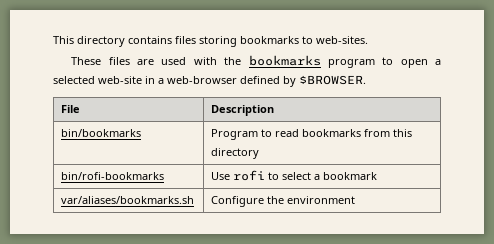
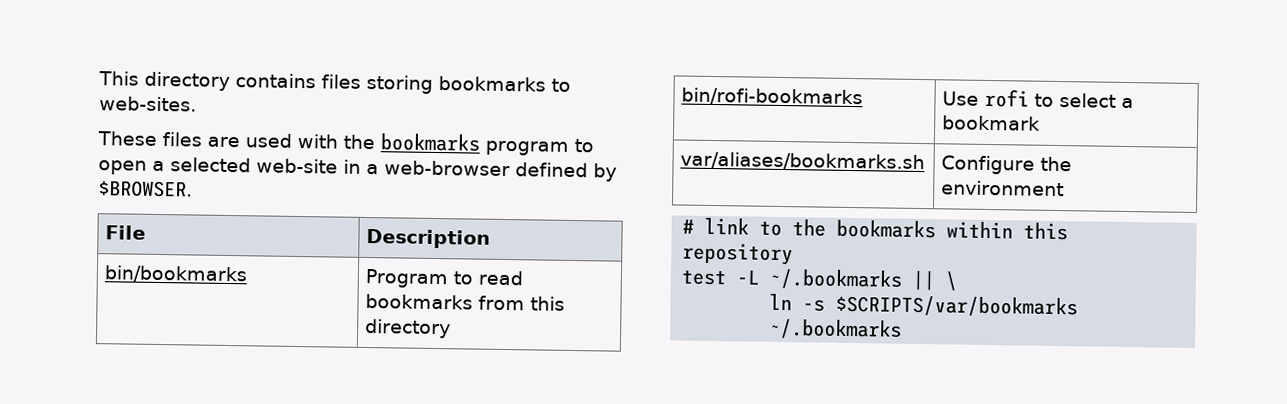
+ # link to the bookmarks within this repository
+ test -L ~/.bookmarks || \
+ ln -s $SCRIPTS/var/bookmarks ~/.bookmarks

